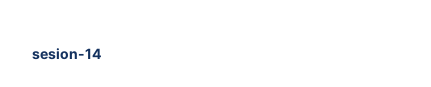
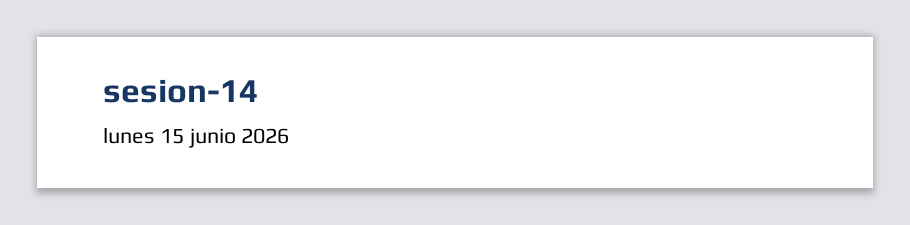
+ lunes 15 junio 2026

